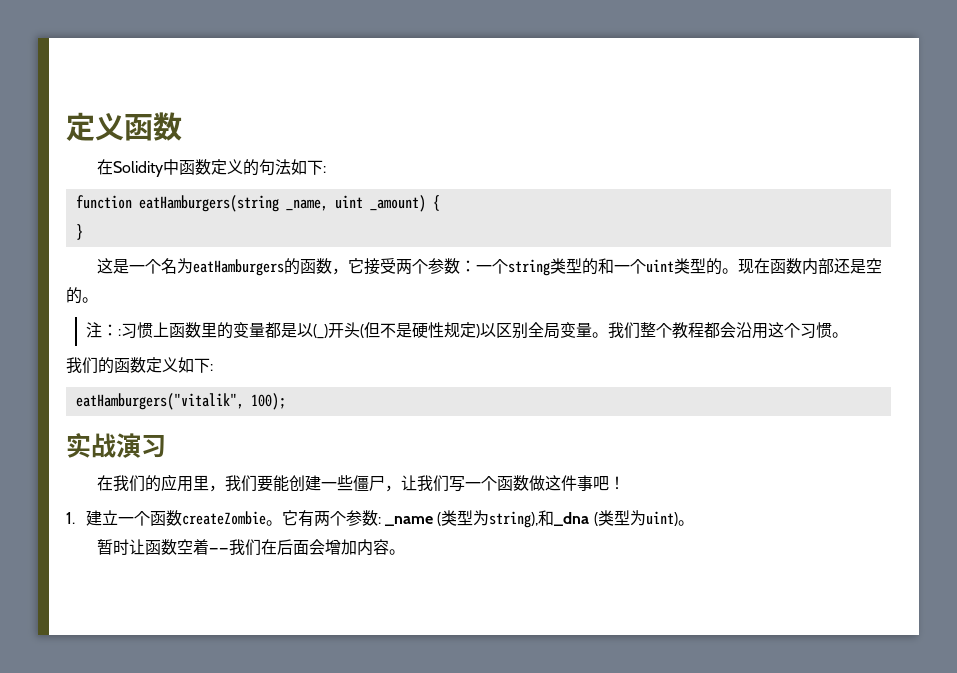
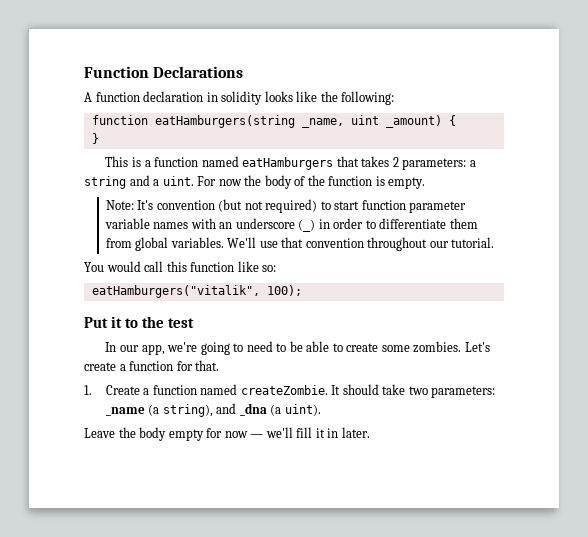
- 定义函数
- 在Solidity中函数定义的句法如下:
+ Function Declarations
+ A function declaration in solidity looks like the following:
- 这是一个名为eatHamburgers的函数，它接受两个参数：一个string类型的和一个uint类型的。现在函数内部还是空的。
- 注：:习惯上函数里的变量都是以(_)开头(但不是硬性规定)以区别全局变量。我们整个教程都会沿用这个习惯。
- 我们的函数定义如下:
+ This is a function named eatHamburgers that takes 2 parameters: a string and a uint. For now the body of the function is empty.
+ Note: It's convention (but not required) to start function parameter variable names with an underscore (_) in order to differentiate them from global variables. We'll use that convention throughout our tutorial.
+ You would call this function like so:
  eatHamburgers("vitalik", 100);
- 实战演习
- 在我们的应用里，我们要能创建一些僵尸，让我们写一个函数做这件事吧！
- 1.建立一个函数createZombie。它有两个参数: _name (类型为string),和_dna (类型为uint)。
- 暂时让函数空着——我们在后面会增加内容。
+ Put it to the test
+ In our app, we're going to need to be able to create some zombies. Let's create a function for that.
+ 1. Create a function named createZombie. It should take two parameters: _name (a string), and _dna (a uint).
+ Leave the body empty for now — we'll fill it in later.

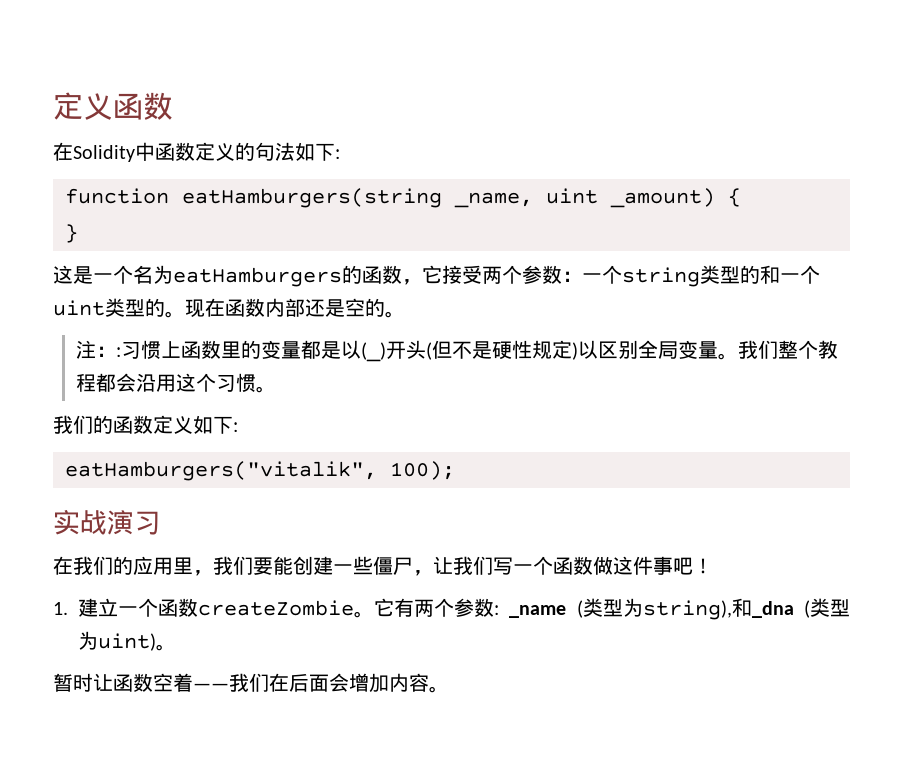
- Function Declarations
- A function declaration in solidity looks like the following:
+ 定义函数
+ 在Solidity中函数定义的句法如下:
- This is a function named eatHamburgers that takes 2 parameters: a string and a uint. For now the body of the function is empty.
- Note: It's convention (but not required) to start function parameter variable names with an underscore (_) in order to differentiate them from global variables. We'll use that convention throughout our tutorial.
- You would call this function like so:
+ 这是一个名为eatHamburgers的函数，它接受两个参数：一个string类型的和一个uint类型的。现在函数内部还是空的。
+ 注：:习惯上函数里的变量都是以(_)开头(但不是硬性规定)以区别全局变量。我们整个教程都会沿用这个习惯。
+ 我们的函数定义如下:
  eatHamburgers("vitalik", 100);
- Put it to the test
- In our app, we're going to need to be able to create some zombies. Let's create a function for that.
- 1. Create a function named createZombie. It should take two parameters: _name (a string), and _dna (a uint).
- Leave the body empty for now — we'll fill it in later.
+ 实战演习
+ 在我们的应用里，我们要能创建一些僵尸，让我们写一个函数做这件事吧！
+ 1.建立一个函数createZombie。它有两个参数: _name (类型为string),和_dna (类型为uint)。
+ 暂时让函数空着——我们在后面会增加内容。

